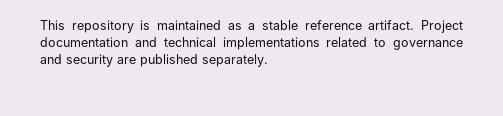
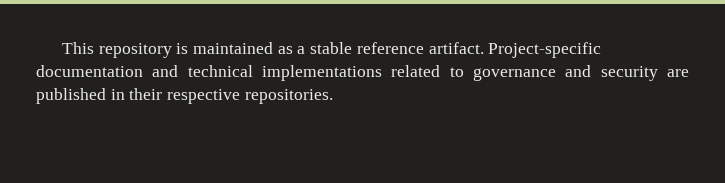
- Project documentation and technical implementations related to governance and security are published separately.
+ Project-specific documentation and technical implementations related to governance and security are published in their respective repositories.

